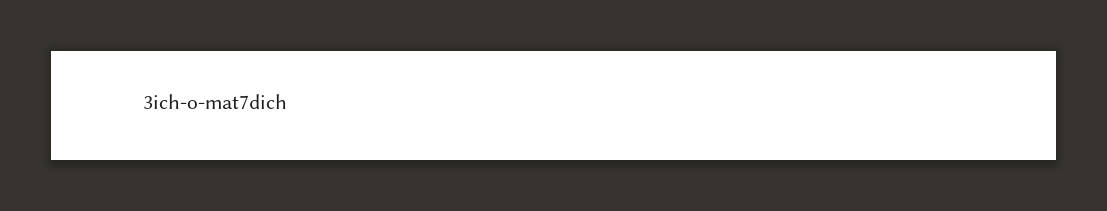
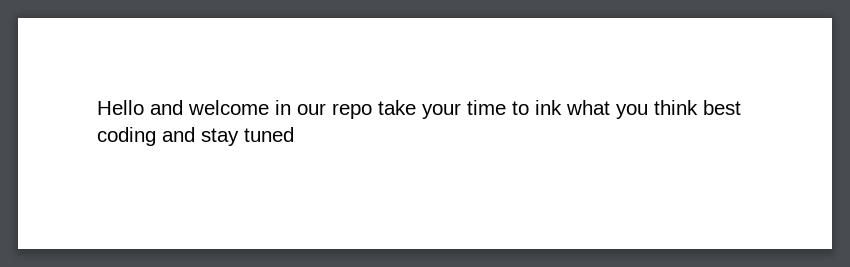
- 3ich-o-mat7dich
+ Hello and welcome in our repo take your time to ink what you think best coding and stay tuned

